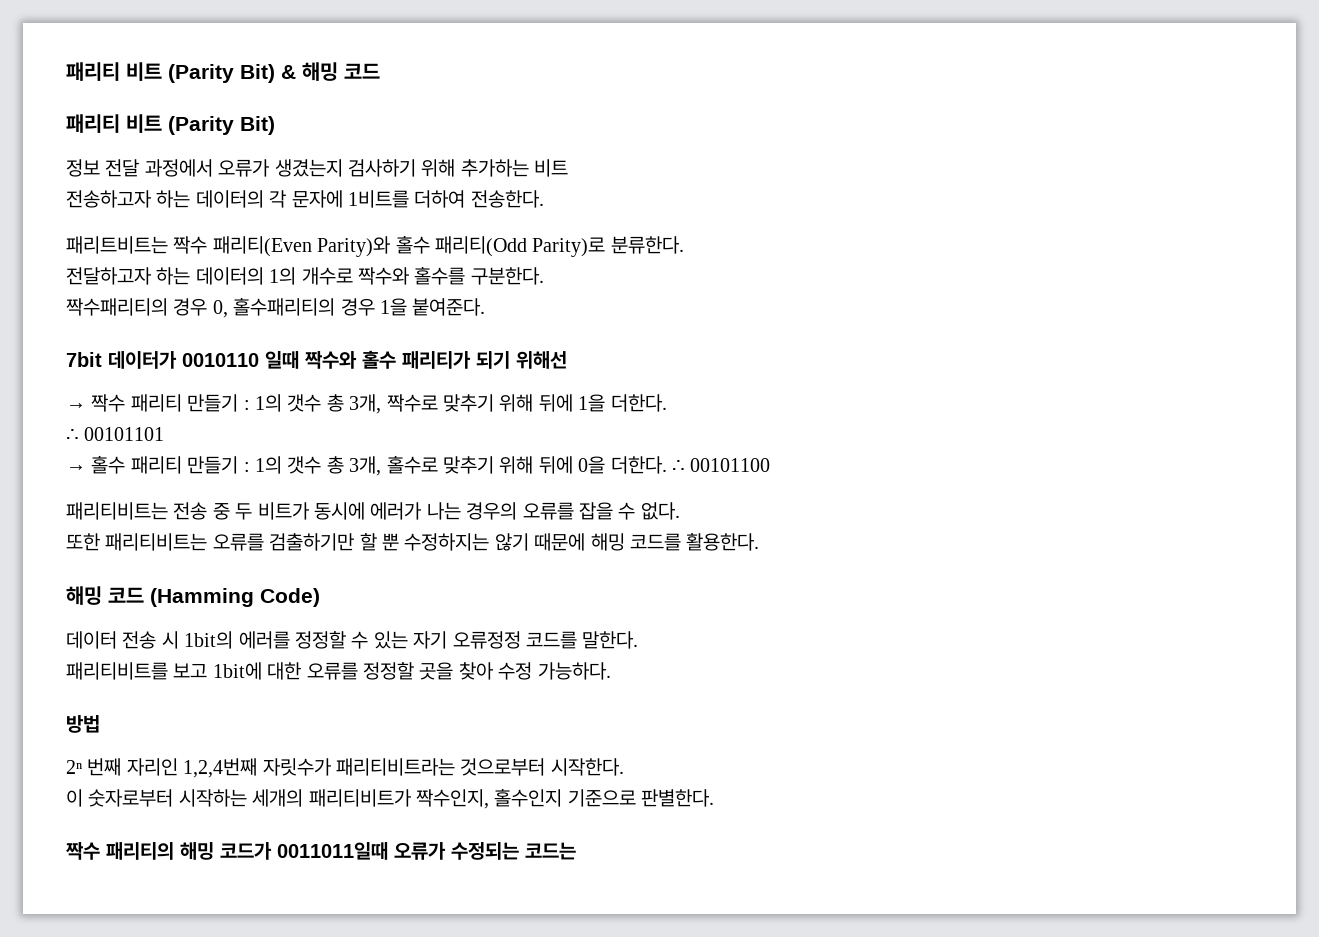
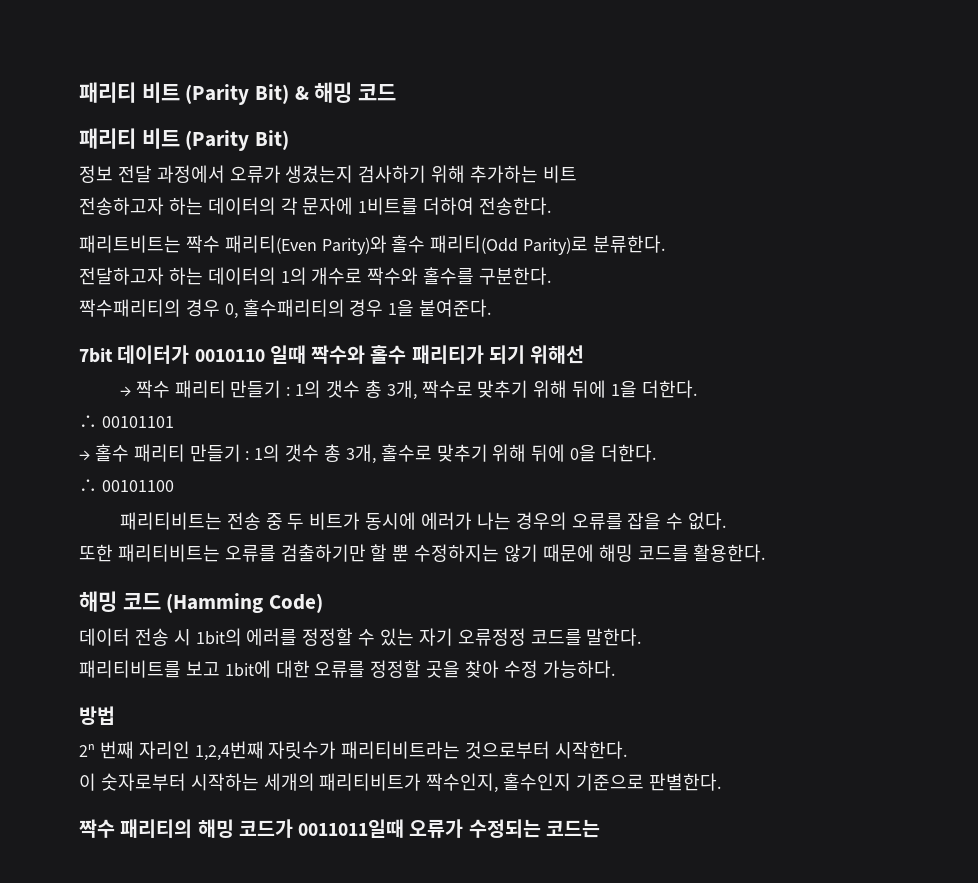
- → 홀수 패리티 만들기 : 1의 갯수 총 3개, 홀수로 맞추기 위해 뒤에 0을 더한다. ∴ 00101100
+ → 홀수 패리티 만들기 : 1의 갯수 총 3개, 홀수로 맞추기 위해 뒤에 0을 더한다.
+ ∴ 00101100

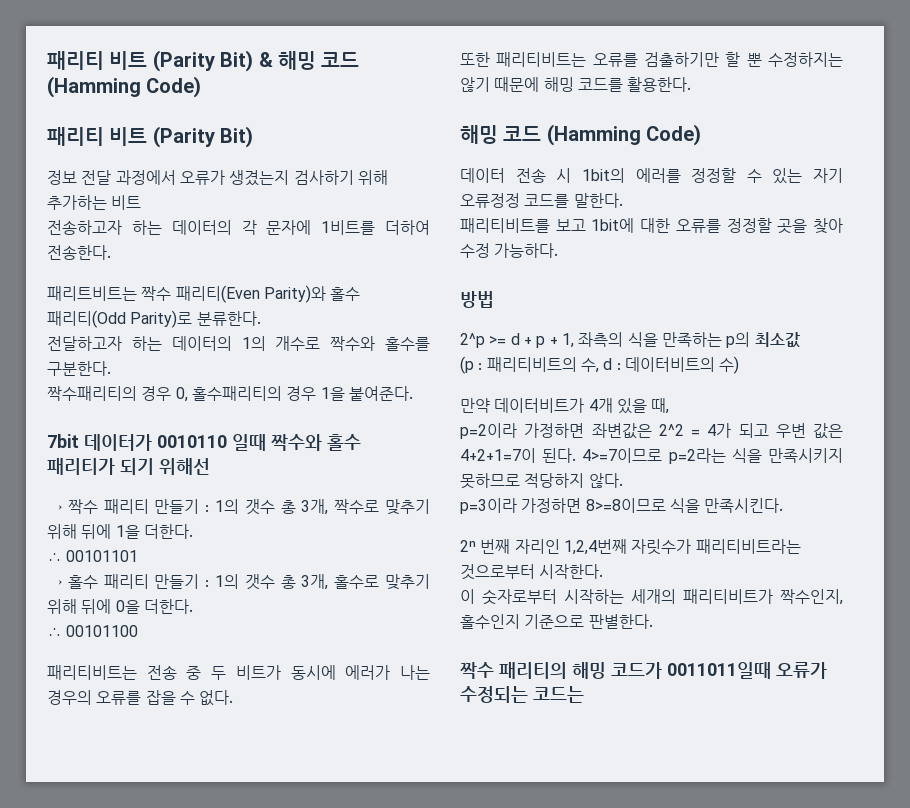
- 패리티 비트 (Parity Bit) & 해밍 코드
+ 패리티 비트 (Parity Bit) & 해밍 코드 (Hamming Code)
+ 2^p >= d + p + 1, 좌측의 식을 만족하는 p의 최소값
+ (p : 패리티비트의 수, d : 데이터비트의 수)
+ 만약 데이터비트가 4개 있을 때,
+ p=2이라 가정하면 좌변값은 2^2 = 4가 되고 우변 값은 4+2+1=7이 된다. 4>=7이므로 p=2라는 식을 만족시키지 못하므로 적당하지 않다.
+ p=3이라 가정하면 8>=8이므로 식을 만족시킨다.

